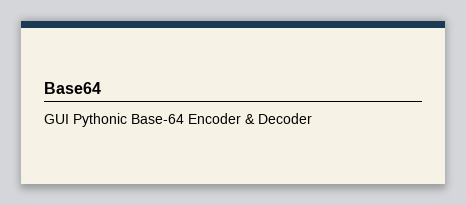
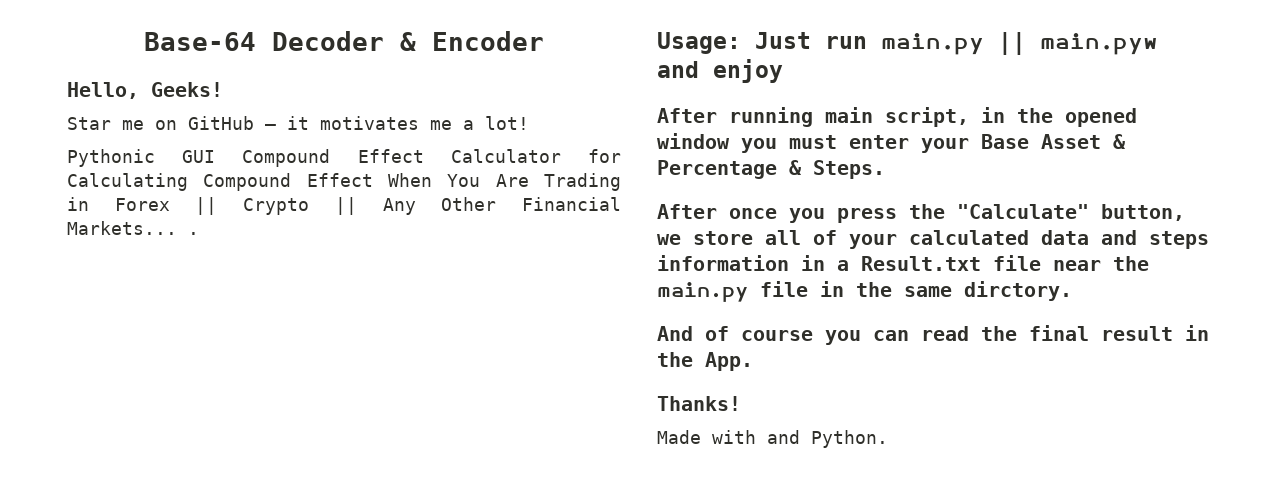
- Base64
- GUI Pythonic Base-64 Encoder & Decoder
+ Base-64 Decoder & Encoder
+ Hello, Geeks!
+ Star me on GitHub — it motivates me a lot!
+ Pythonic GUI Compound Effect Calculator for Calculating Compound Effect When You Are Trading in Forex || Crypto || Any Other Financial Markets... .
+ Usage: Just run main.py || main.pyw and enjoy
+ After running main script, in the opened window you must enter your Base Asset & Percentage & Steps.
+ After once you press the "Calculate" button, we store all of your calculated data and steps information in a Result.txt file near the main.py file in the same dirctory.
+ And of course you can read the final result in the App.
+ Thanks!
+ Made with and Python.

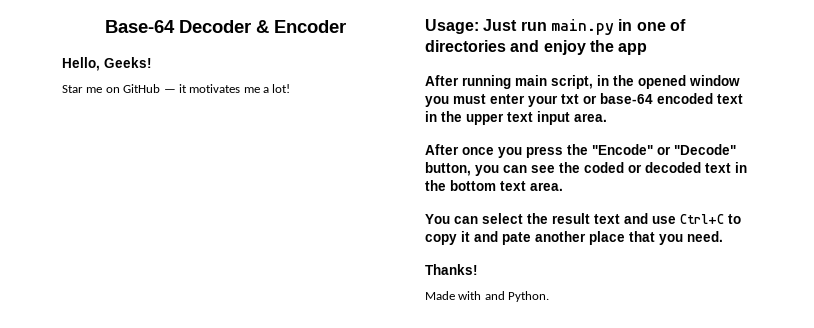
- Pythonic GUI Compound Effect Calculator for Calculating Compound Effect When You Are Trading in Forex || Crypto || Any Other Financial Markets... .
- Usage: Just run main.py || main.pyw and enjoy
+ Usage: Just run main.py in one of directories and enjoy the app
- After running main script, in the opened window you must enter your Base Asset & Percentage & Steps.
+ After running main script, in the opened window you must enter your txt or base-64 encoded text in the upper text input area.
- After once you press the "Calculate" button, we store all of your calculated data and steps information in a Result.txt file near the main.py file in the same dirctory.
- And of course you can read the final result in the App.
+ After once you press the "Encode" or "Decode" button, you can see the coded or decoded text in the bottom text area.
+ You can select the result text and use Ctrl+C to copy it and pate another place that you need.

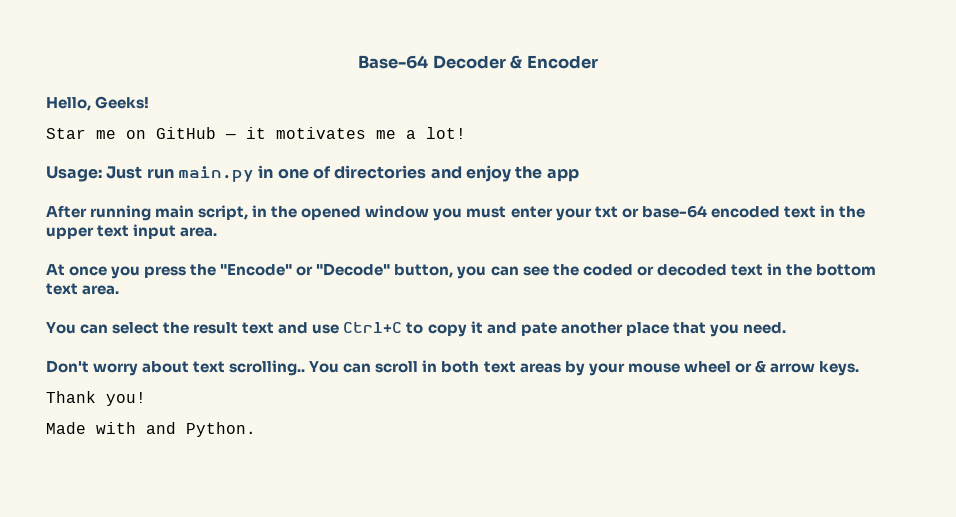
- After once you press the "Encode" or "Decode" button, you can see the coded or decoded text in the bottom text area.
+ At once you press the "Encode" or "Decode" button, you can see the coded or decoded text in the bottom text area.
- Thanks!
+ Don't worry about text scrolling.. You can scroll in both text areas by your mouse wheel or & arrow keys.
+ Thank you!

